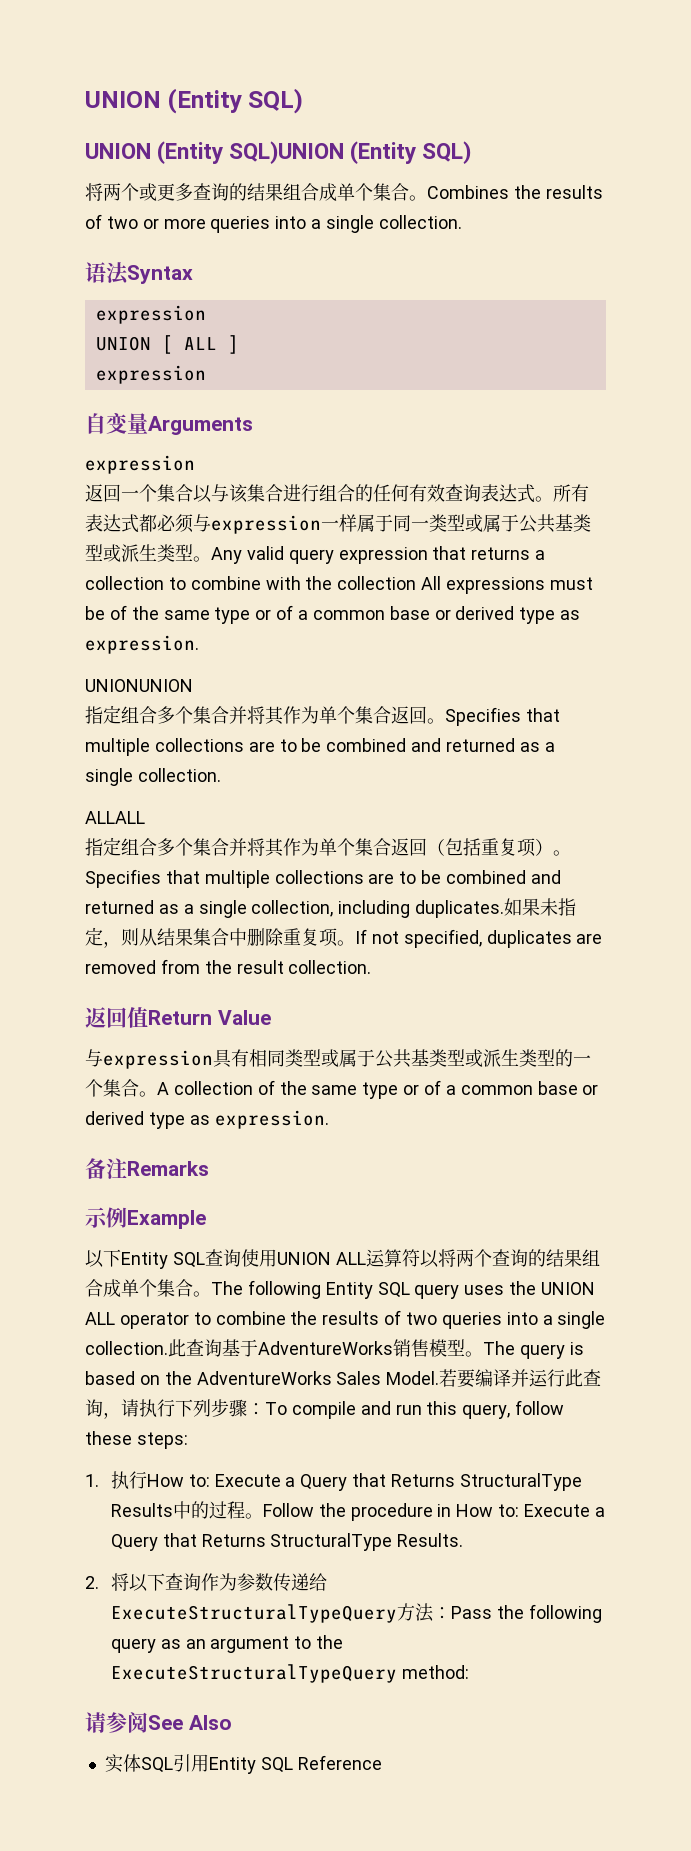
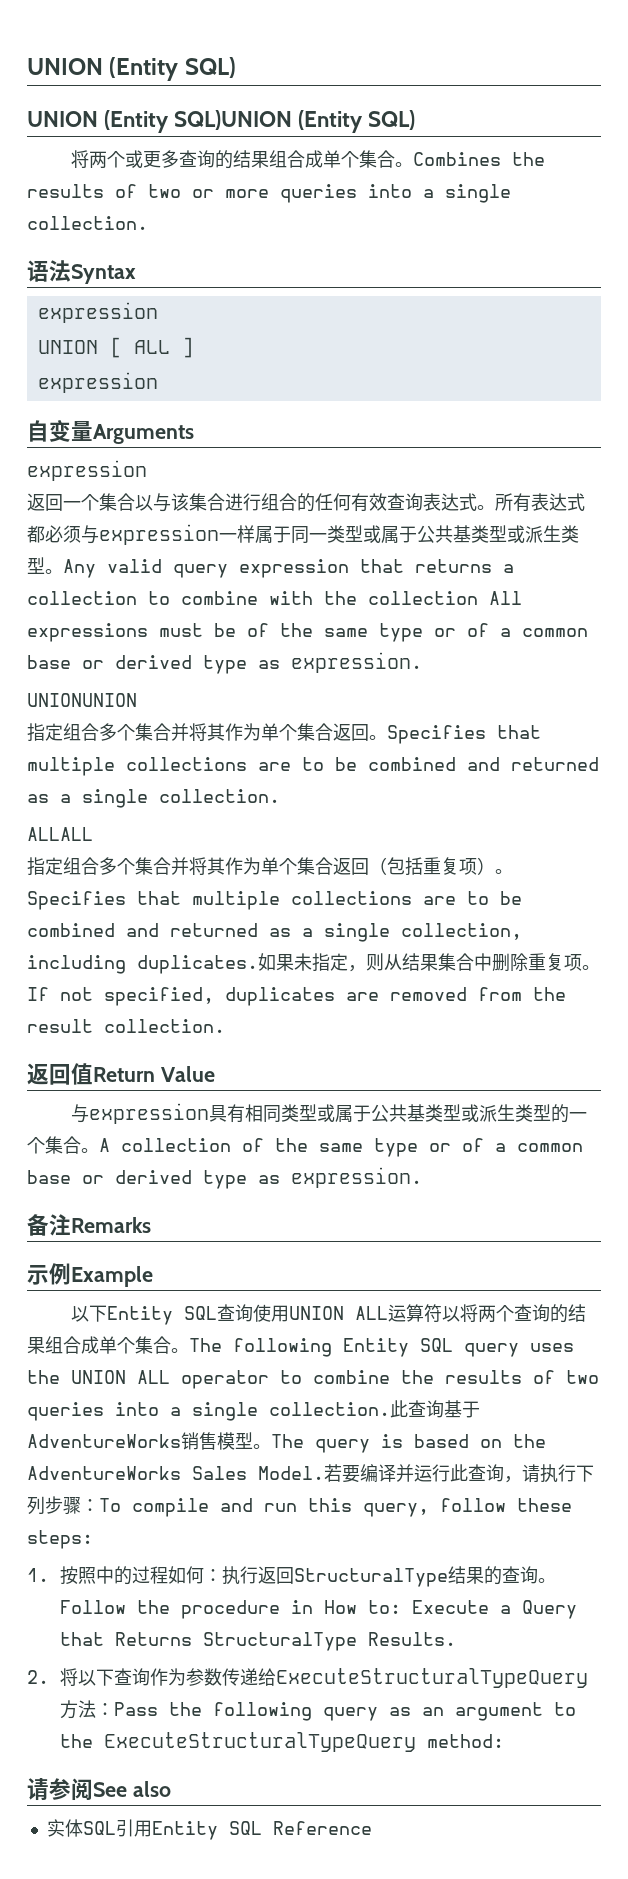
- 1.执行How to: Execute a Query that Returns StructuralType Results中的过程。
+ 1.按照中的过程如何：执行返回StructuralType结果的查询。
- 请参阅See Also
+ 请参阅See also

